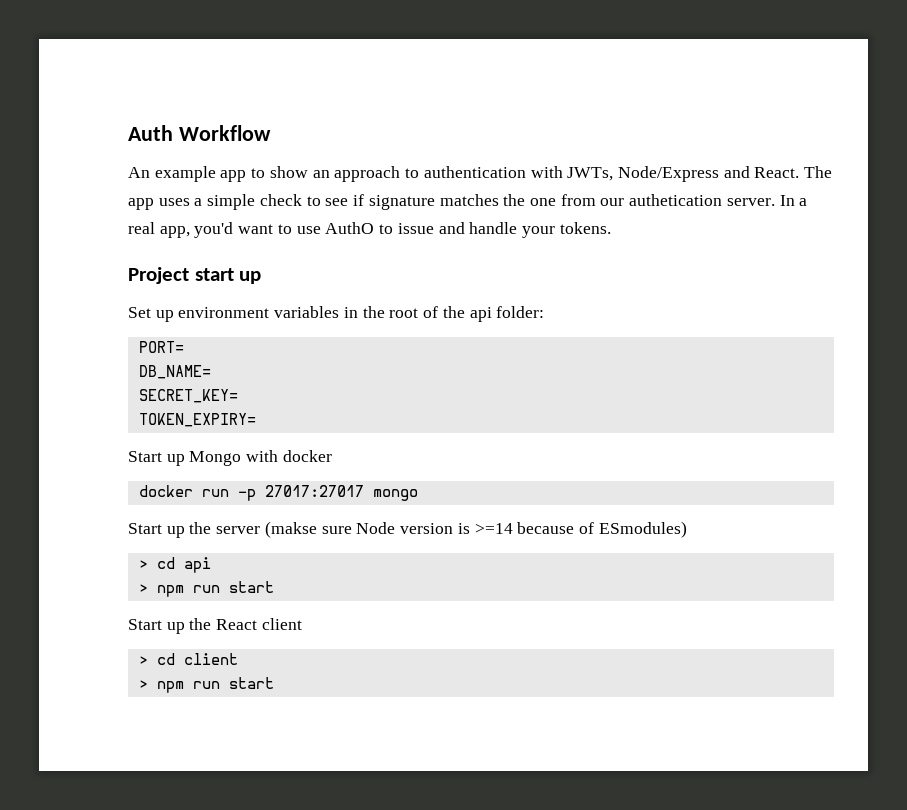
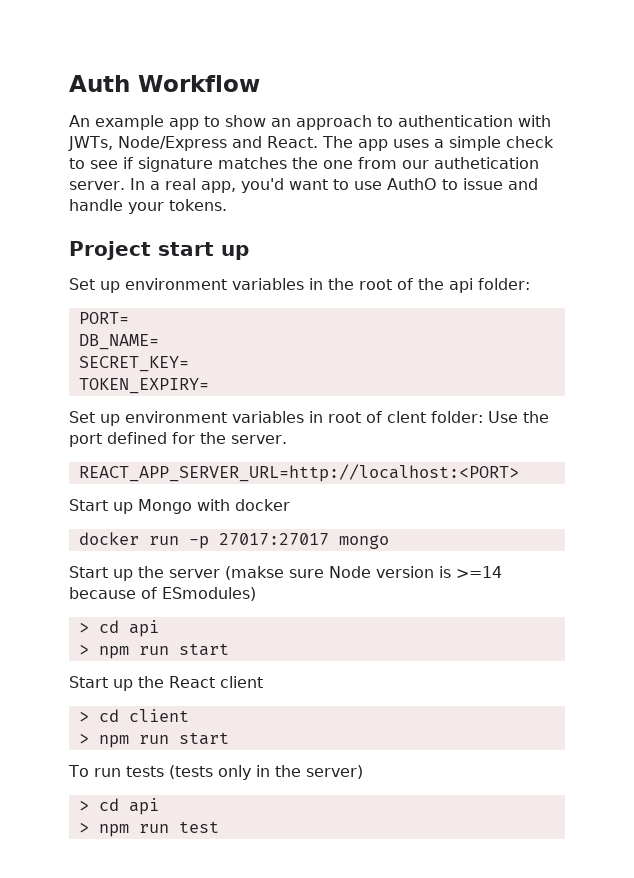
+ Set up environment variables in root of clent folder: Use the port defined for the server.
+ REACT_APP_SERVER_URL=http://localhost:<PORT>
+ To run tests (tests only in the server)
+ > cd api
+ > npm run test

